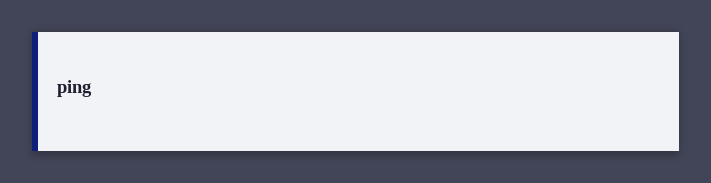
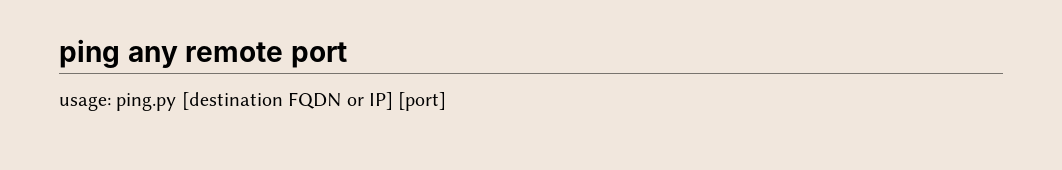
- ping
+ ping any remote port
+ usage: ping.py [destination FQDN or IP] [port]

